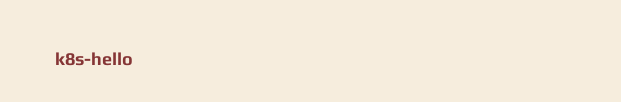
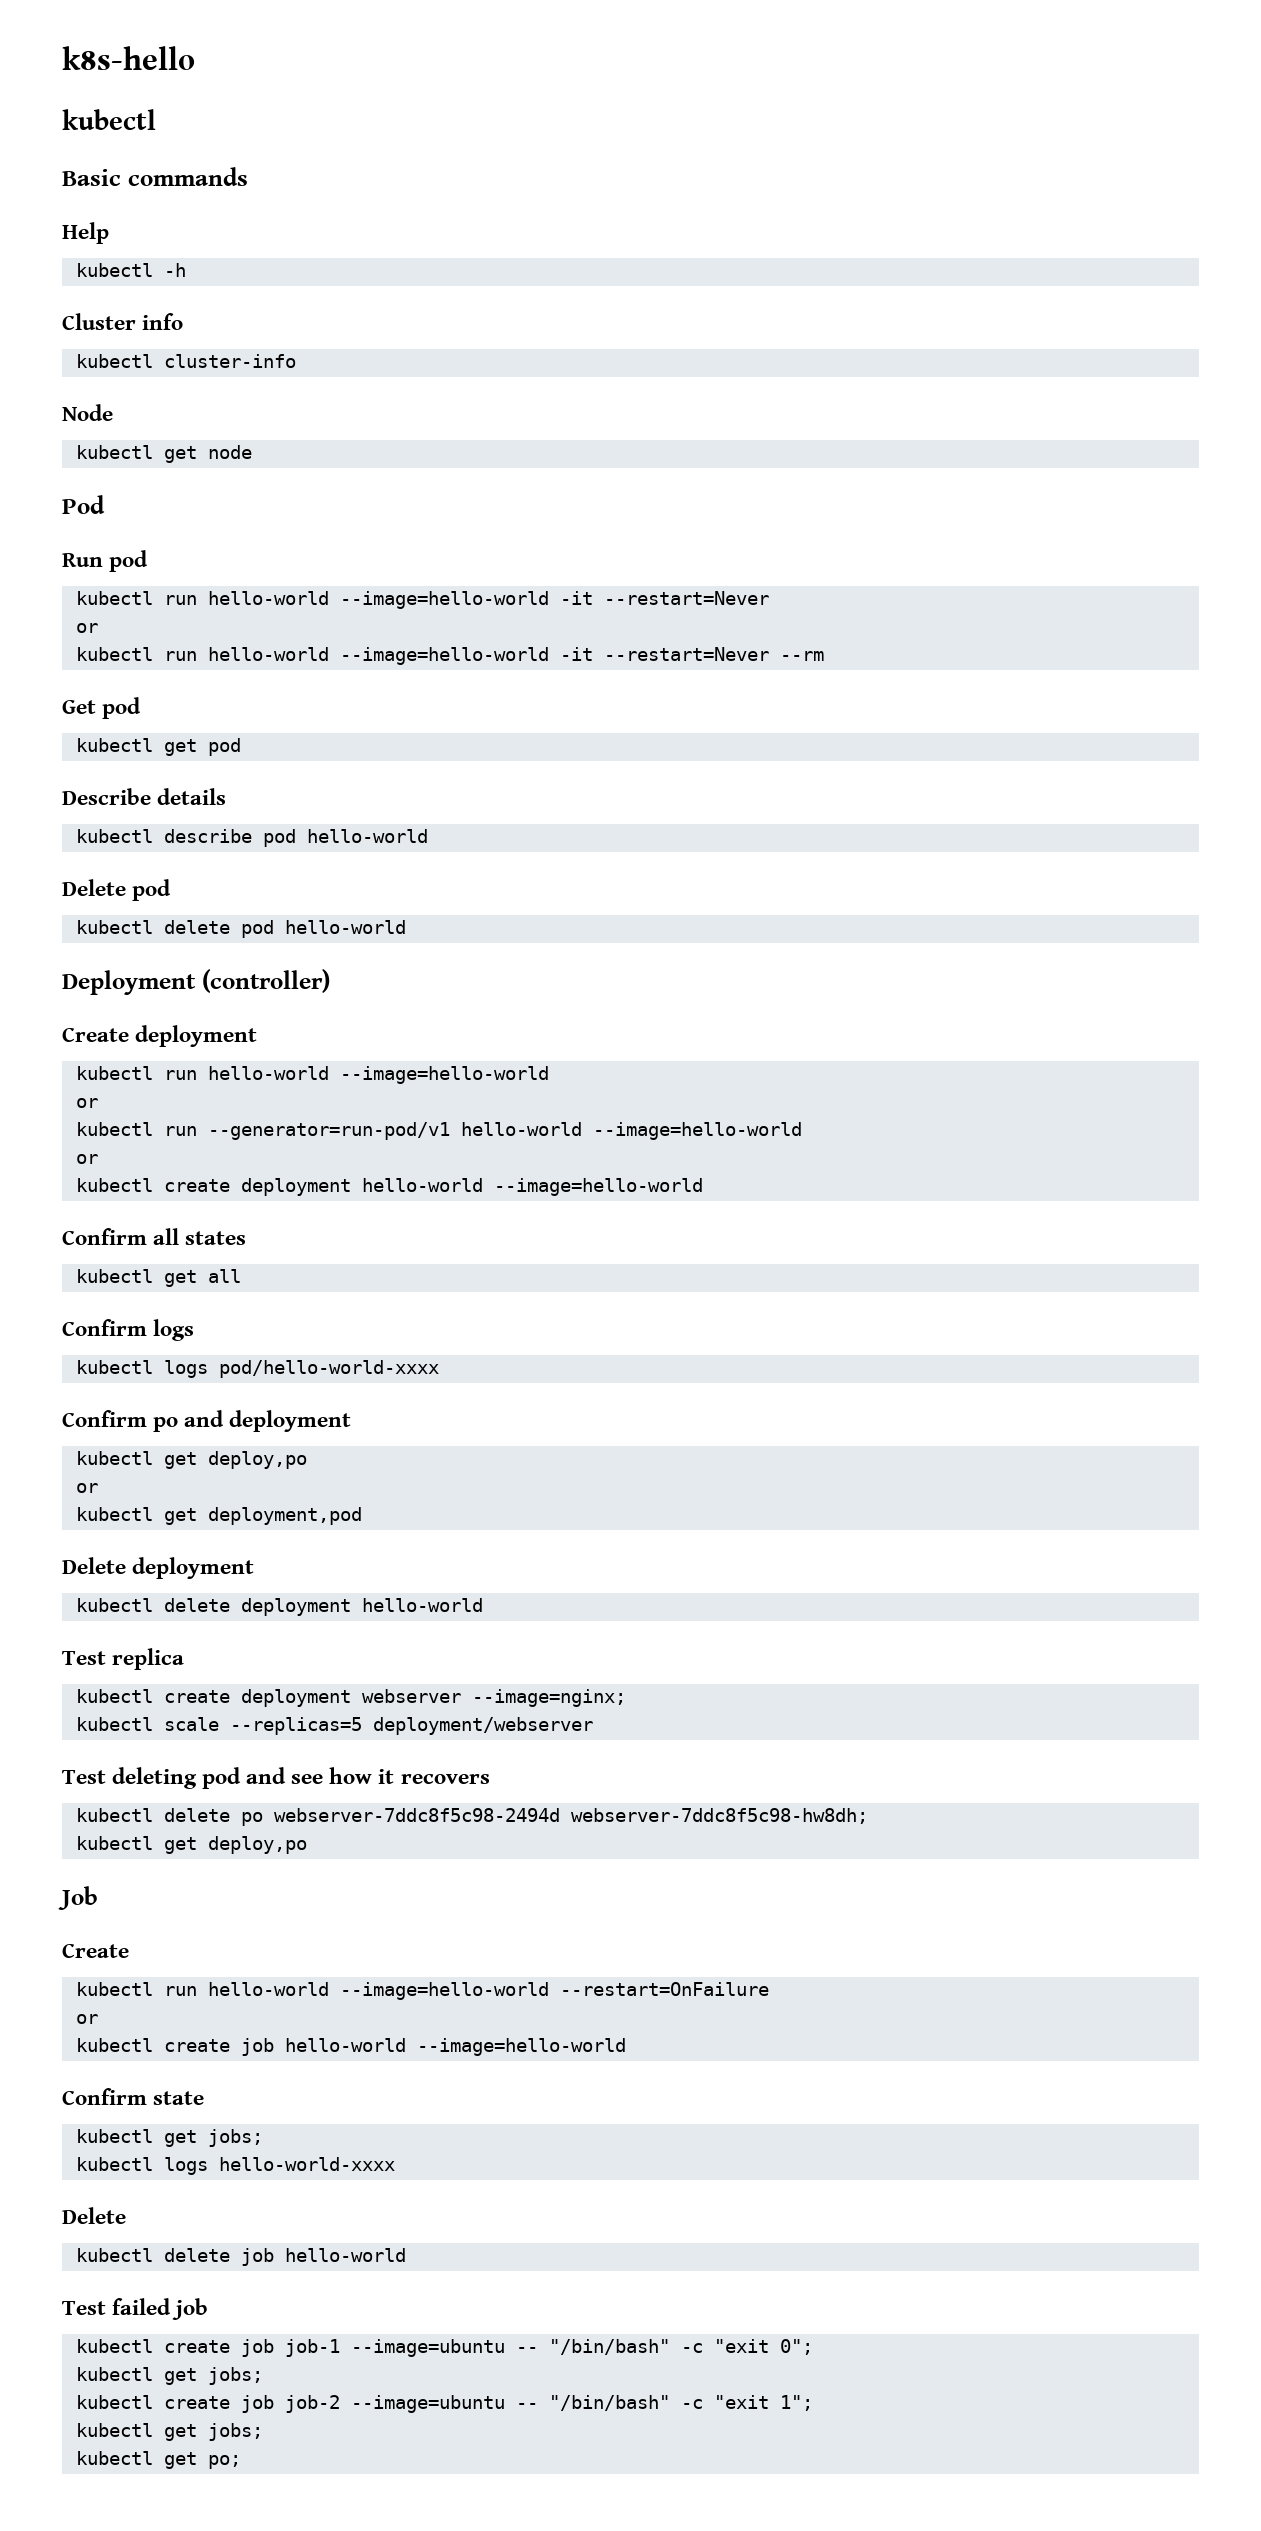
  k8s-hello
+ kubectl
+ Basic commands
+ Help
+ kubectl -h
+ Cluster info
+ kubectl cluster-info
+ Node
+ kubectl get node
+ Pod
+ Run pod
+ kubectl run hello-world --image=hello-world -it --restart=Never
+ or
+ kubectl run hello-world --image=hello-world -it --restart=Never --rm
+ Get pod
+ kubectl get pod
+ Describe details
+ kubectl describe pod hello-world
+ Delete pod
+ kubectl delete pod hello-world
+ Deployment (controller)
+ Create deployment
+ kubectl run hello-world --image=hello-world
+ or
+ kubectl run --generator=run-pod/v1 hello-world --image=hello-world
+ or
+ kubectl create deployment hello-world --image=hello-world
+ Confirm all states
+ kubectl get all
+ Confirm logs
+ kubectl logs pod/hello-world-xxxx
+ Confirm po and deployment
+ kubectl get deploy,po
+ or
+ kubectl get deployment,pod
+ Delete deployment
+ kubectl delete deployment hello-world
+ Test replica
+ kubectl create deployment webserver --image=nginx;
+ kubectl scale --replicas=5 deployment/webserver
+ Test deleting pod and see how it recovers
+ kubectl delete po webserver-7ddc8f5c98-2494d webserver-7ddc8f5c98-hw8dh;
+ kubectl get deploy,po
+ Job
+ Create
+ kubectl run hello-world --image=hello-world --restart=OnFailure
+ or
+ kubectl create job hello-world --image=hello-world
+ Confirm state
+ kubectl get jobs;
+ kubectl logs hello-world-xxxx
+ Delete
+ kubectl delete job hello-world
+ Test failed job
+ kubectl create job job-1 --image=ubuntu -- "/bin/bash" -c "exit 0";
+ kubectl get jobs;
+ kubectl create job job-2 --image=ubuntu -- "/bin/bash" -c "exit 1";
+ kubectl get jobs;
+ kubectl get po;

